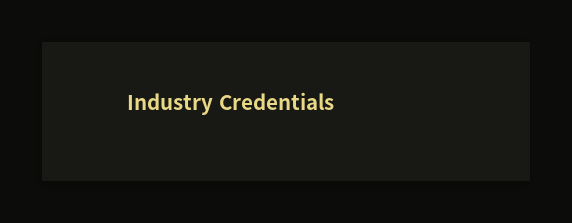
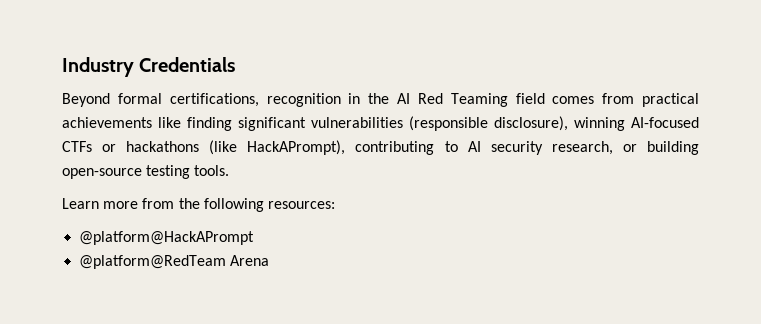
+ Beyond formal certifications, recognition in the AI Red Teaming field comes from practical achievements like finding significant vulnerabilities (responsible disclosure), winning AI-focused CTFs or hackathons (like HackAPrompt), contributing to AI security research, or building open-source testing tools.
+ Learn more from the following resources:
+ @platform@HackAPrompt
+ @platform@RedTeam Arena

